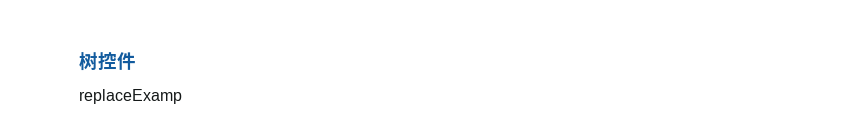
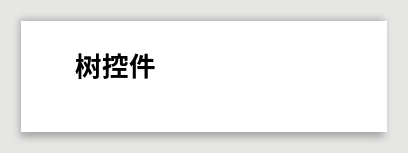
- replaceExamp

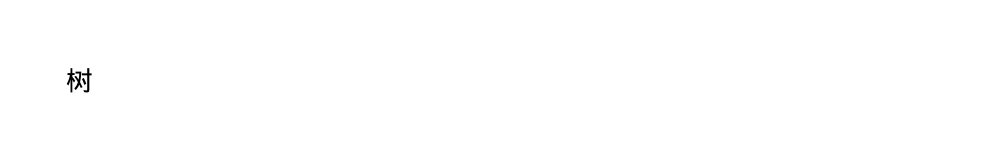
- 树控件
+ 树

